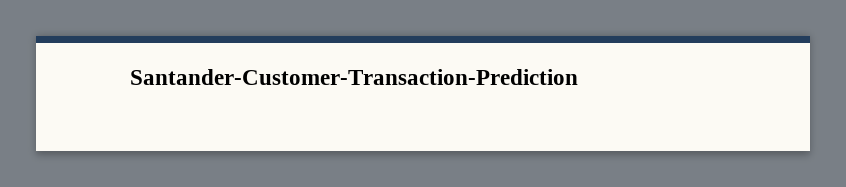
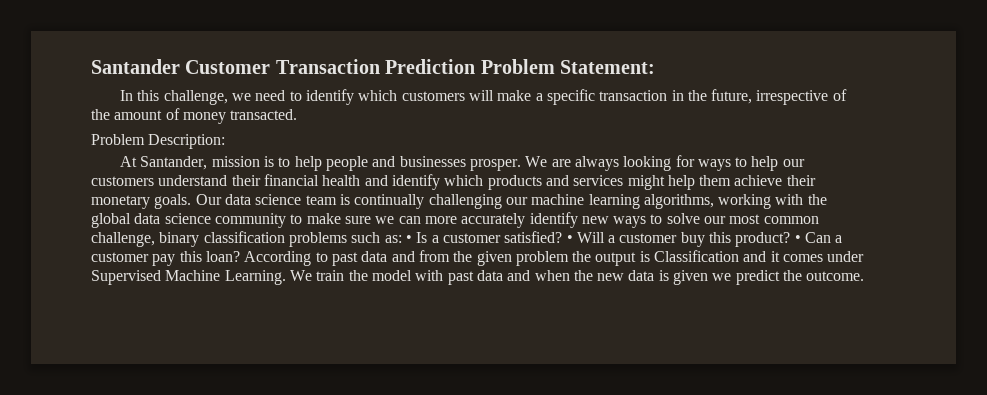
- Santander-Customer-Transaction-Prediction
+ Santander Customer Transaction Prediction Problem Statement:
+ In this challenge, we need to identify which customers will make a specific transaction in the future, irrespective of the amount of money transacted.
+ Problem Description:
+ At Santander, mission is to help people and businesses prosper. We are always looking for ways to help our customers understand their financial health and identify which products and services might help them achieve their monetary goals. Our data science team is continually challenging our machine learning algorithms, working with the global data science community to make sure we can more accurately identify new ways to solve our most common challenge, binary classification problems such as: • Is a customer satisfied? • Will a customer buy this product? • Can a customer pay this loan? According to past data and from the given problem the output is Classification and it comes under Supervised Machine Learning. We train the model with past data and when the new data is given we predict the outcome.

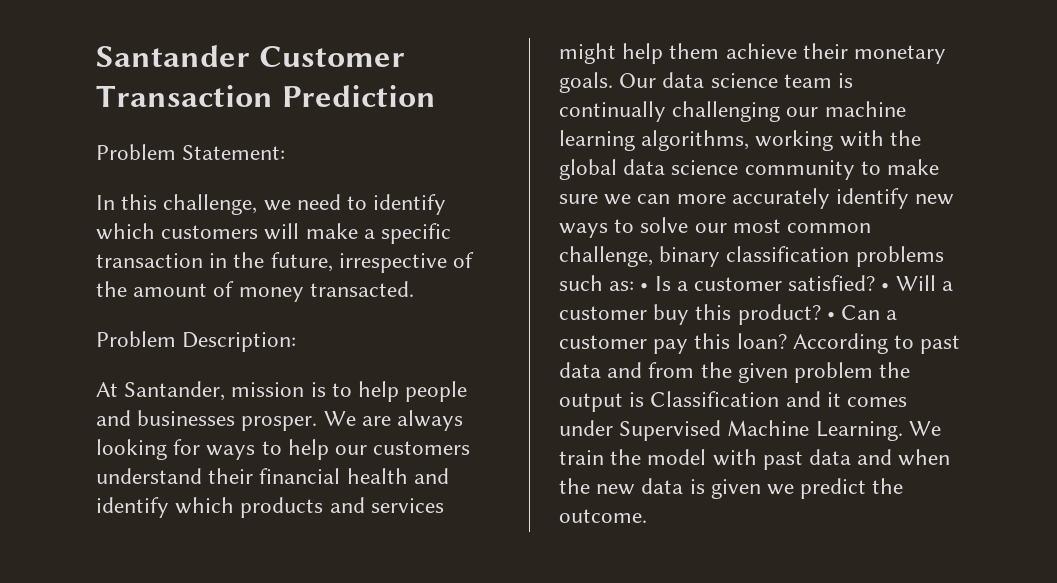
- Santander Customer Transaction Prediction Problem Statement:
+ Santander Customer Transaction Prediction
+ Problem Statement:

